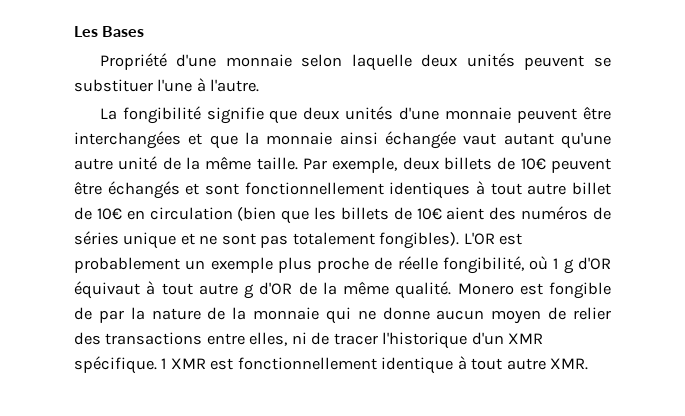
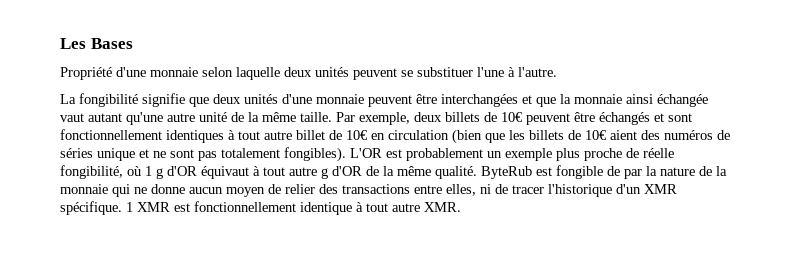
- Monero est fongible de par la nature de la monnaie qui ne donne aucun moyen de relier des transactions entre elles, ni de tracer l'historique d'un XMR spécifique.
+ ByteRub est fongible de par la nature de la monnaie qui ne donne aucun moyen de relier des transactions entre elles, ni de tracer l'historique d'un XMR spécifique.

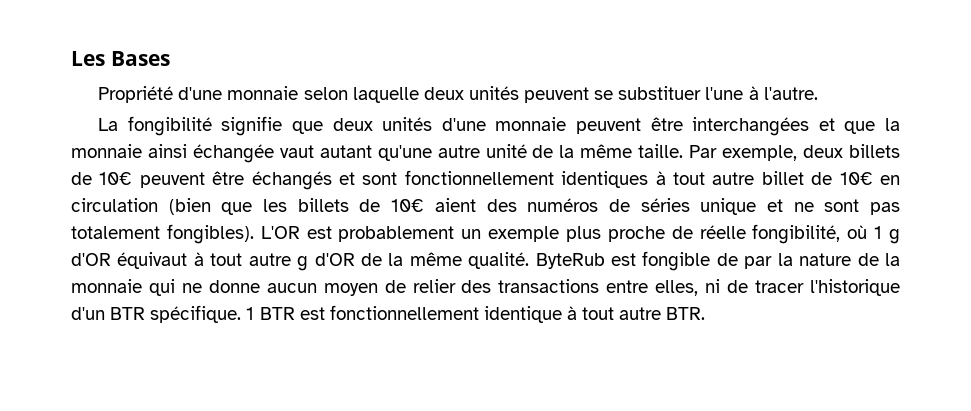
- ByteRub est fongible de par la nature de la monnaie qui ne donne aucun moyen de relier des transactions entre elles, ni de tracer l'historique d'un XMR spécifique.
+ ByteRub est fongible de par la nature de la monnaie qui ne donne aucun moyen de relier des transactions entre elles, ni de tracer l'historique d'un BTR spécifique.
- 1 XMR est fonctionnellement identique à tout autre XMR.
+ 1 BTR est fonctionnellement identique à tout autre BTR.

